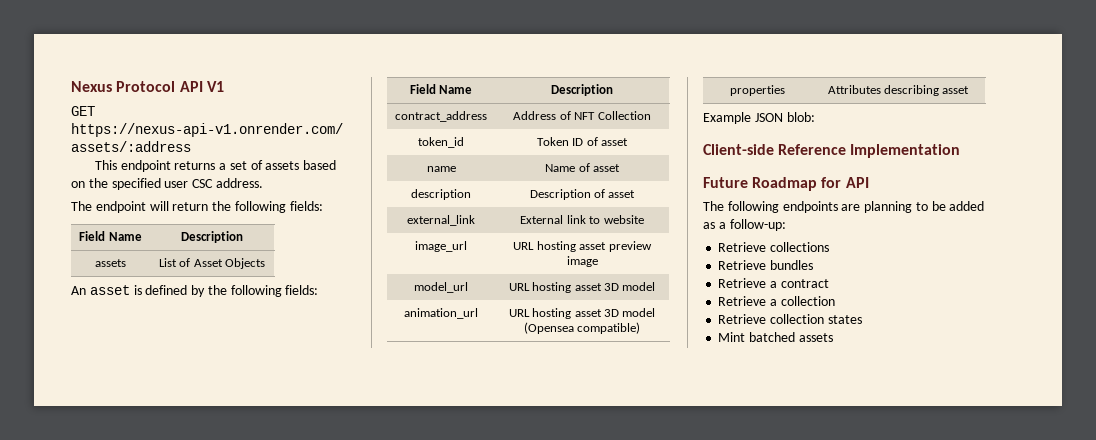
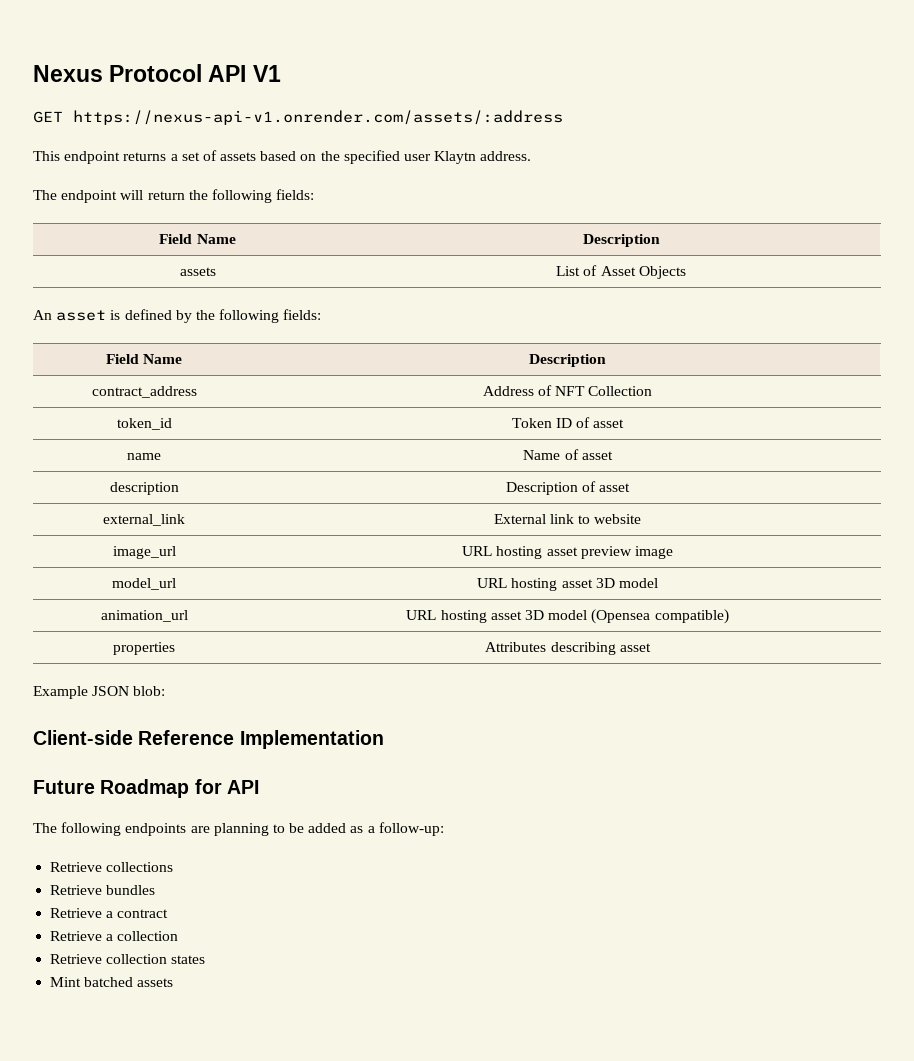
- This endpoint returns a set of assets based on the specified user CSC address.
+ This endpoint returns a set of assets based on the specified user Klaytn address.

